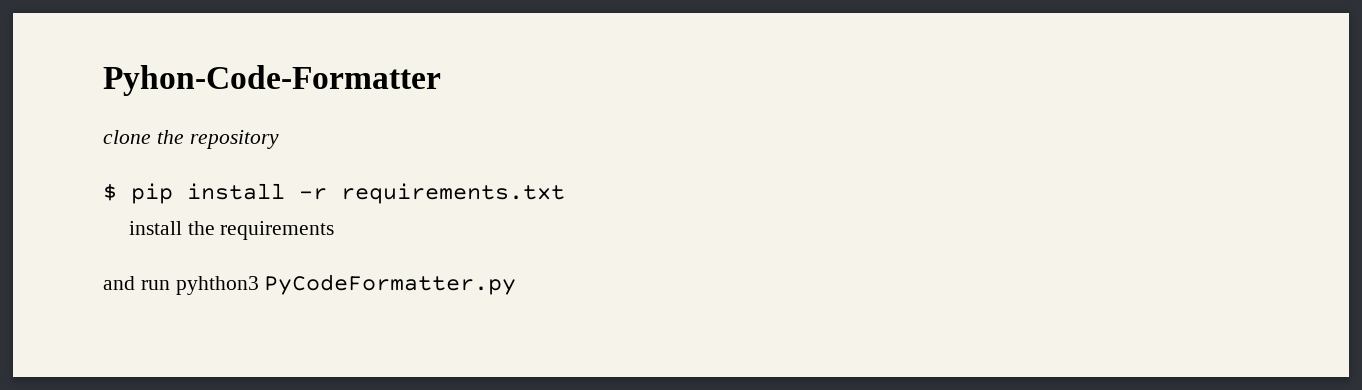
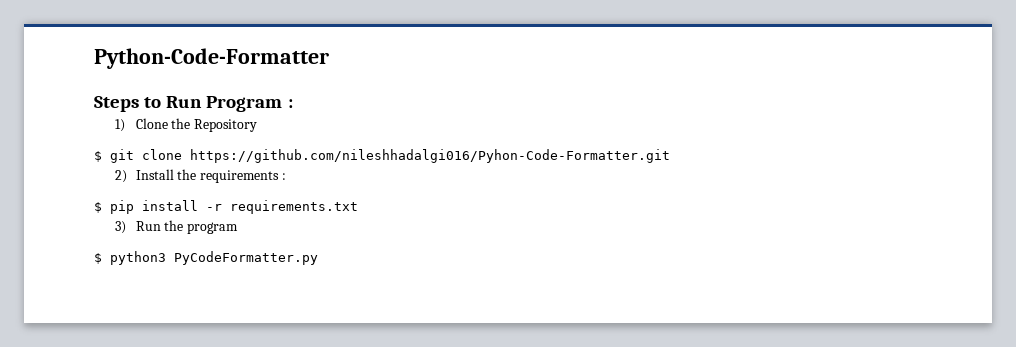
- Pyhon-Code-Formatter
- clone the repository
+ Python-Code-Formatter
+ Steps to Run Program :
+ 1) Clone the Repository
+ $ git clone https://github.com/nileshhadalgi016/Pyhon-Code-Formatter.git
+ 2) Install the requirements :
- install the requirements
- and run pyhthon3 PyCodeFormatter.py
+ 3) Run the program
+ $ python3 PyCodeFormatter.py

